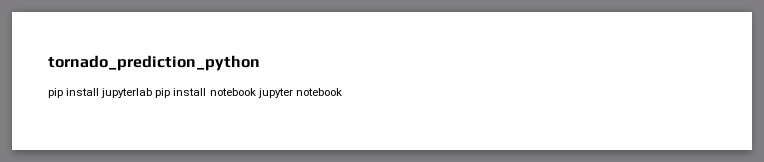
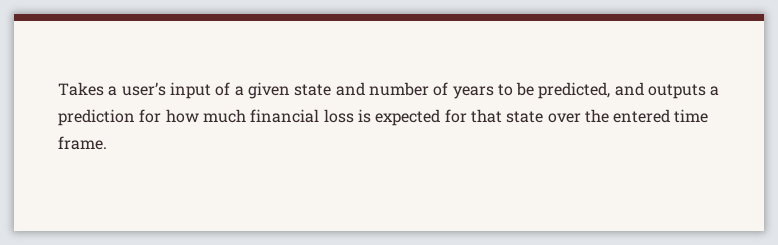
- tornado_prediction_python
- pip install jupyterlab pip install notebook jupyter notebook
+ Takes a user’s input of a given state and number of years to be predicted, and outputs a prediction for how much financial loss is expected for that state over the entered time frame.

